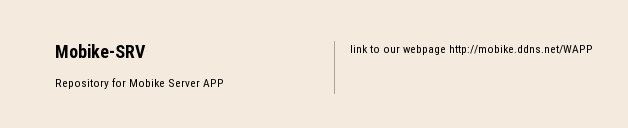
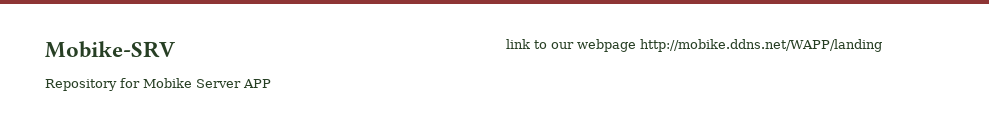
- link to our webpage http://mobike.ddns.net/WAPP
+ link to our webpage http://mobike.ddns.net/WAPP/landing

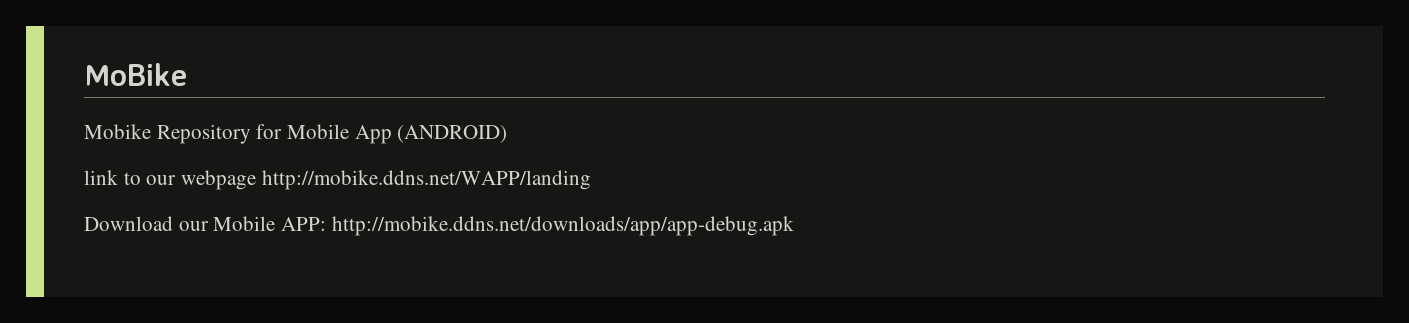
- Mobike-SRV
- Repository for Mobike Server APP
+ MoBike
+ Mobike Repository for Mobile App (ANDROID)
+ Download our Mobile APP: http://mobike.ddns.net/downloads/app/app-debug.apk

